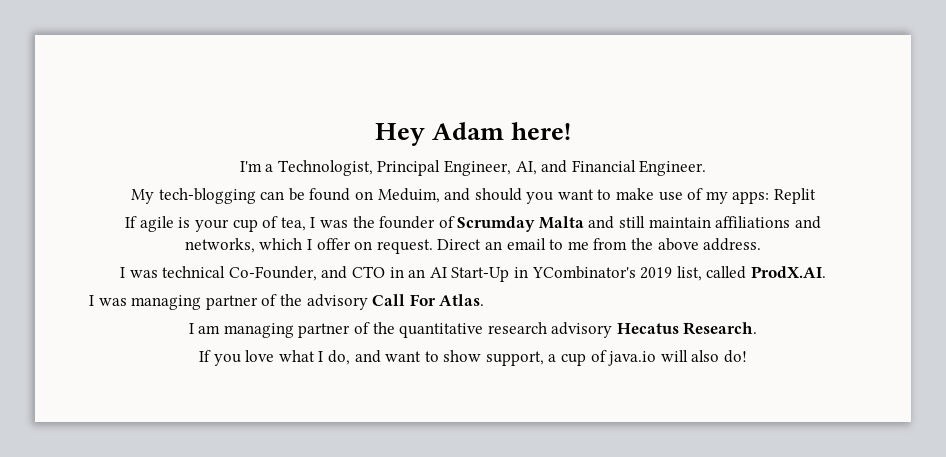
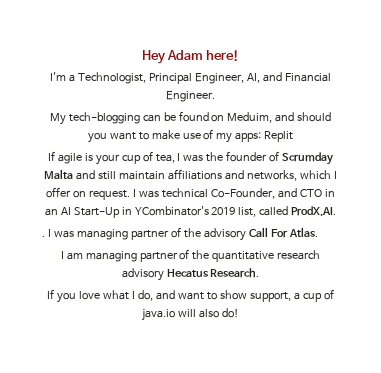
- If agile is your cup of tea, I was the founder of Scrumday Malta and still maintain affiliations and networks, which I offer on request. Direct an email to me from the above address.
- I was technical Co-Founder, and CTO in an AI Start-Up in YCombinator's 2019 list, called ProdX.AI.
+ If agile is your cup of tea, I was the founder of Scrumday Malta and still maintain affiliations and networks, which I offer on request. I was technical Co-Founder, and CTO in an AI Start-Up in YCombinator's 2019 list, called ProdX.AI.
+ .

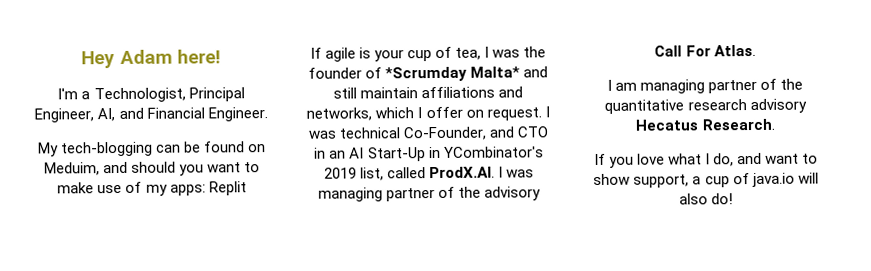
- If agile is your cup of tea, I was the founder of Scrumday Malta and still maintain affiliations and networks, which I offer on request.
+ If agile is your cup of tea, I was the founder of *Scrumday Malta* and still maintain affiliations and networks, which I offer on request.
- I was technical Co-Founder, and CTO in an AI Start-Up in YCombinator's 2019 list, called ProdX.AI.
- . I was managing partner of the advisory Call For Atlas.
+ I was technical Co-Founder, and CTO in an AI Start-Up in YCombinator's 2019 list, called ProdX.AI. I was managing partner of the advisory Call For Atlas.

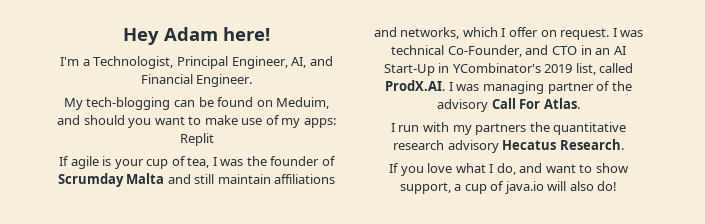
- If agile is your cup of tea, I was the founder of *Scrumday Malta* and still maintain affiliations and networks, which I offer on request.
+ If agile is your cup of tea, I was the founder of Scrumday Malta and still maintain affiliations and networks, which I offer on request.
- I am managing partner of the quantitative research advisory Hecatus Research.
+ I run with my partners the quantitative research advisory Hecatus Research.

